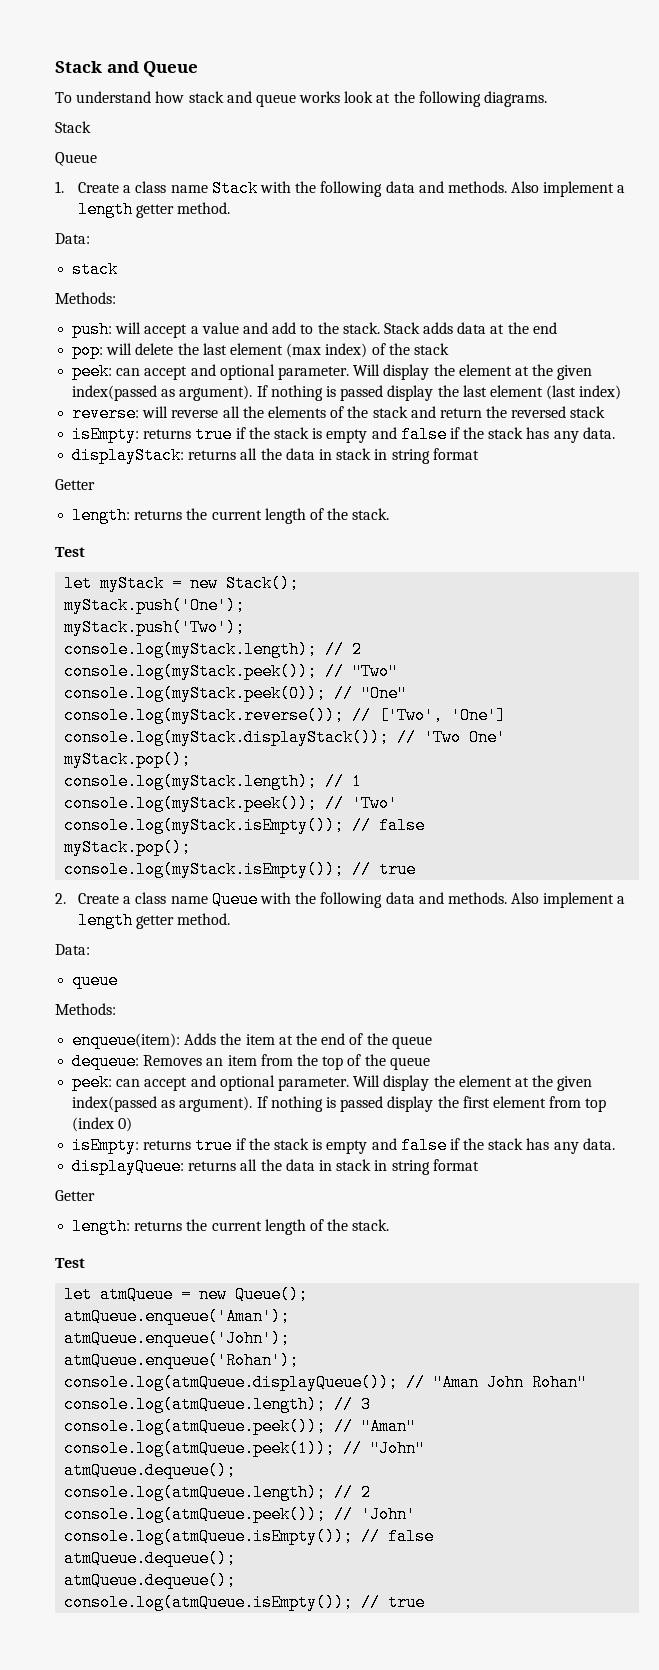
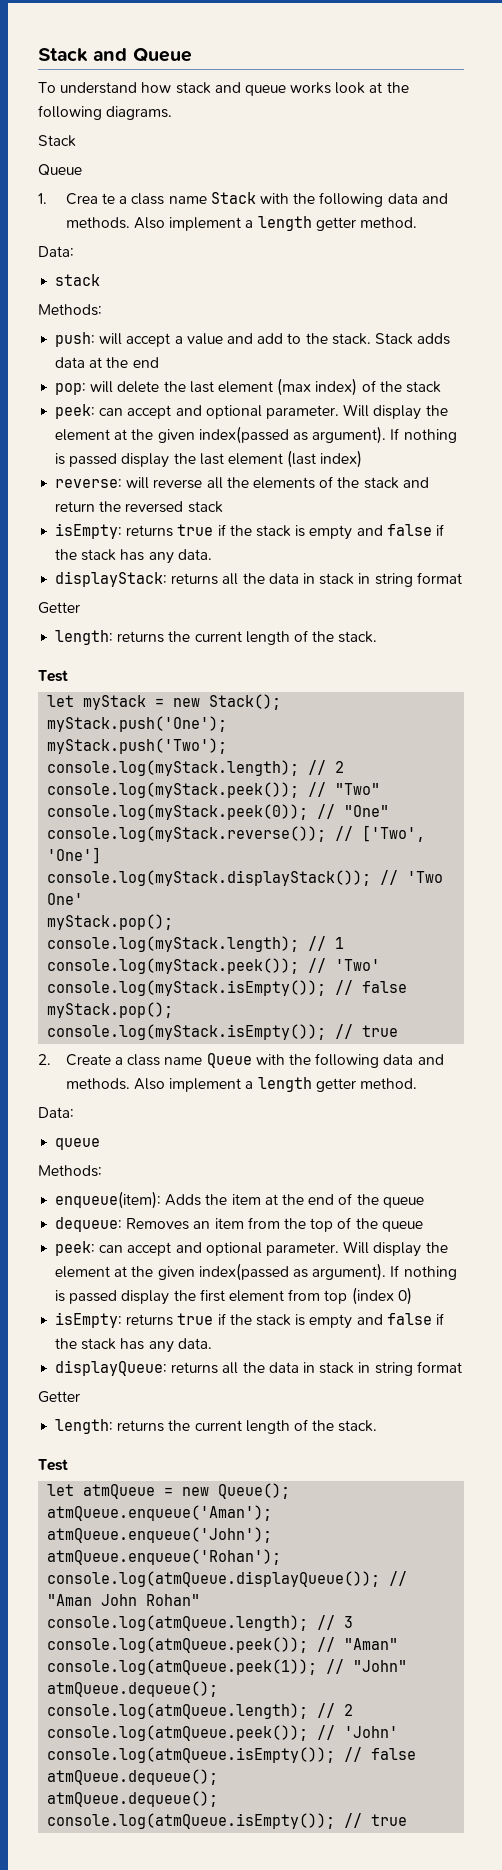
- 1. Create a class name Stack with the following data and methods.
+ 1. Crea te a class name Stack with the following data and methods.

